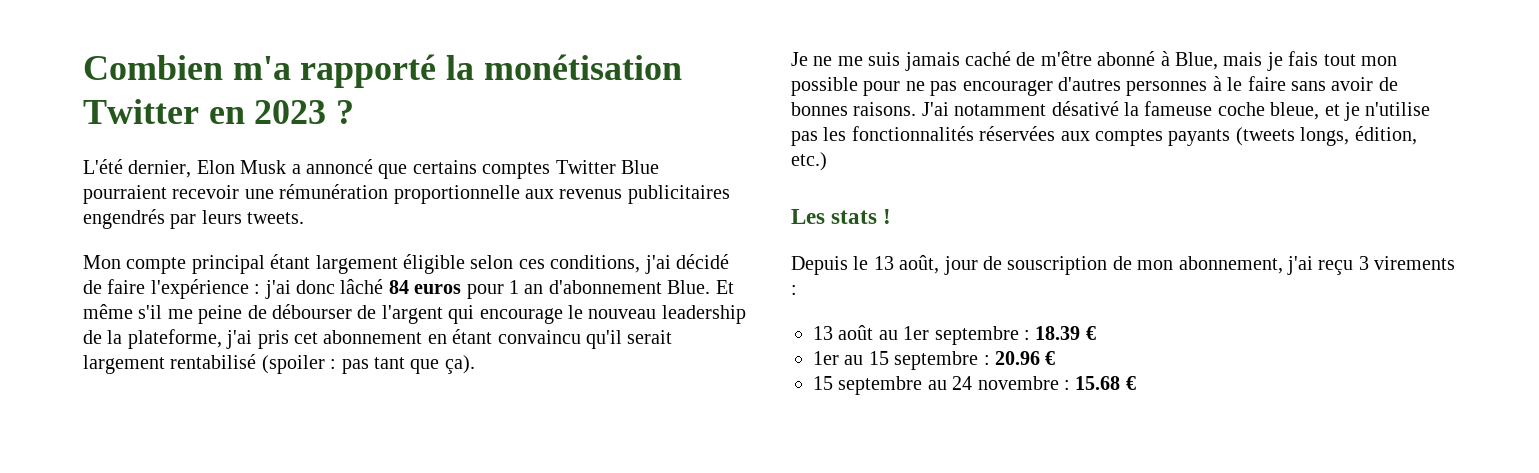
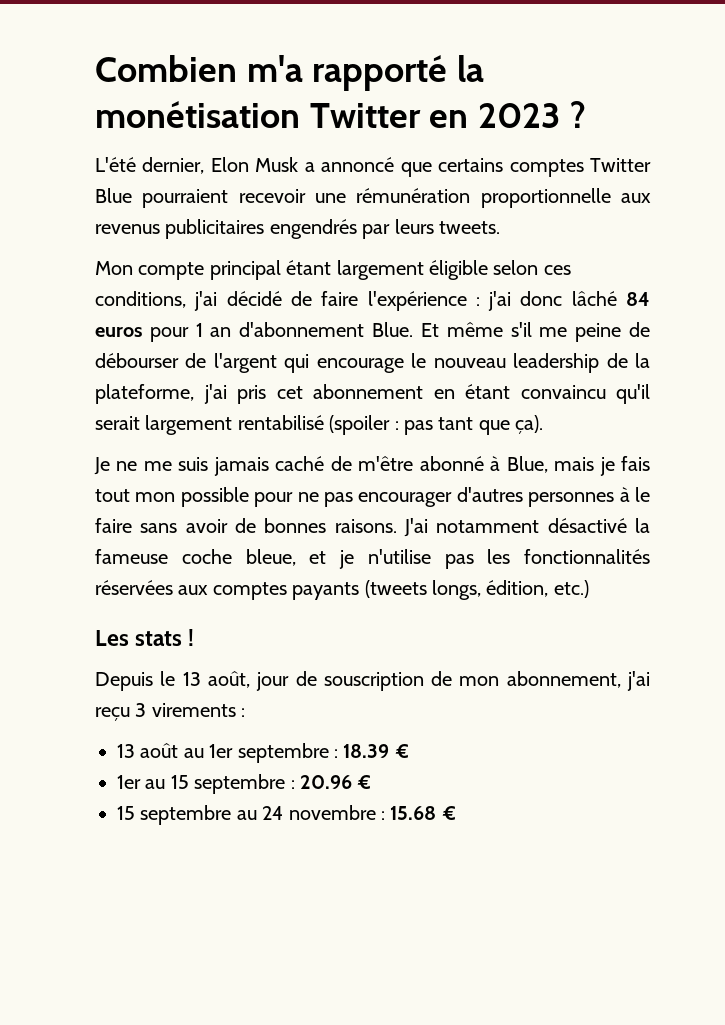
- J'ai notamment désativé la fameuse coche bleue, et je n'utilise pas les fonctionnalités réservées aux comptes payants (tweets longs, édition, etc.)
+ J'ai notamment désactivé la fameuse coche bleue, et je n'utilise pas les fonctionnalités réservées aux comptes payants (tweets longs, édition, etc.)

